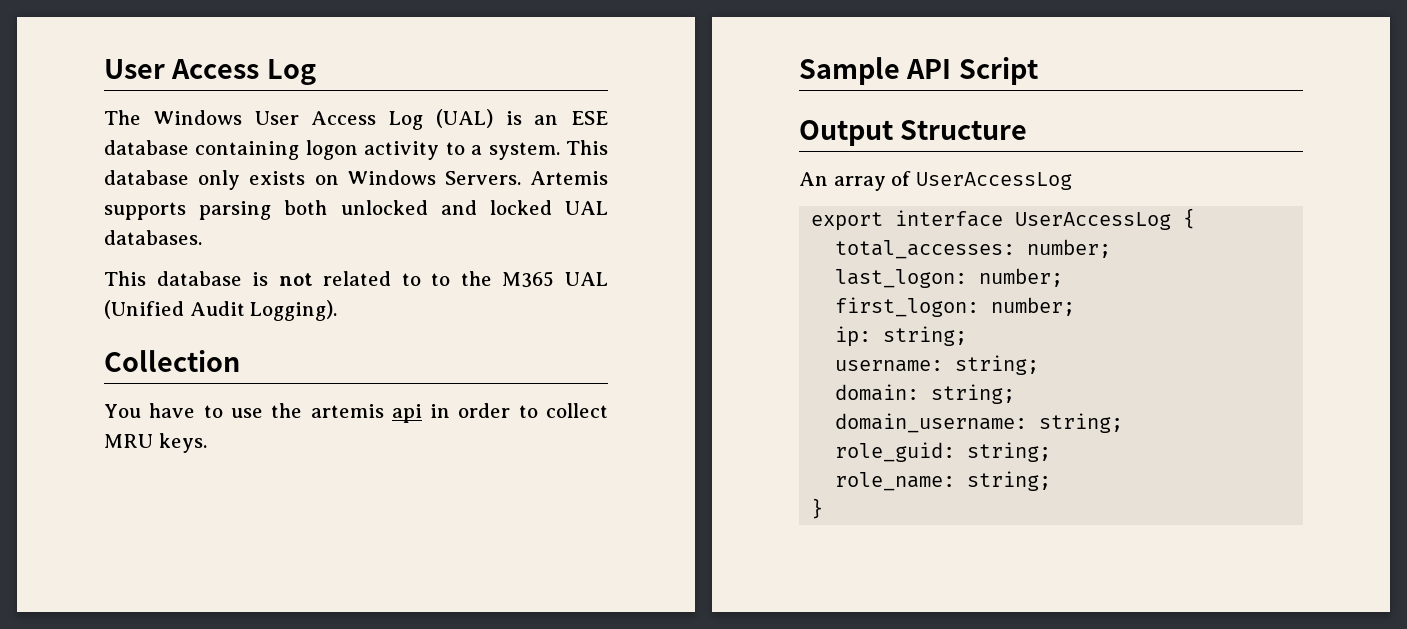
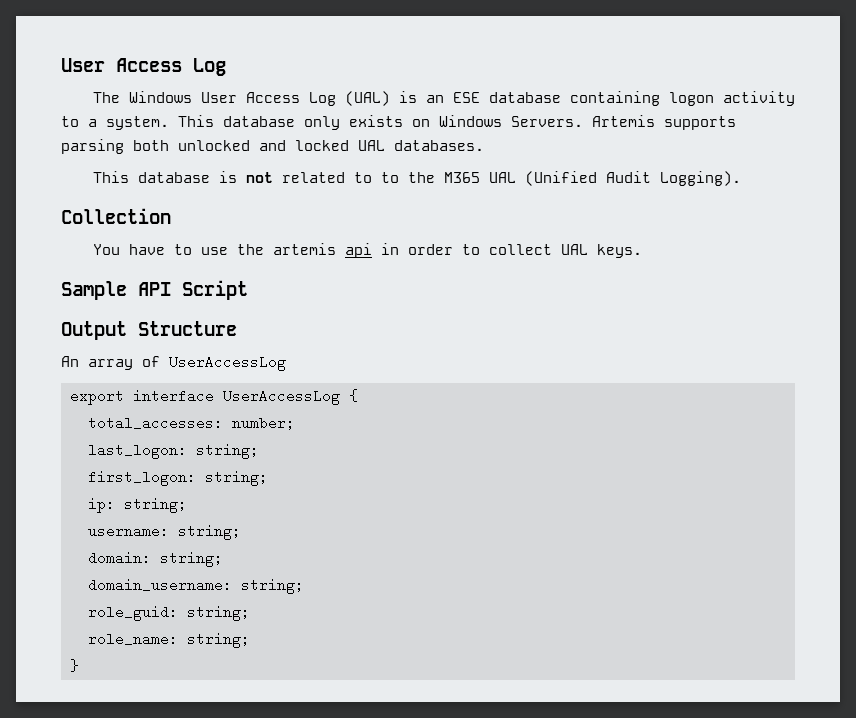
- You have to use the artemis api in order to collect MRU keys.
+ You have to use the artemis api in order to collect UAL keys.
- last_logon: number;
+ last_logon: string;
- first_logon: number;
+ first_logon: string;

